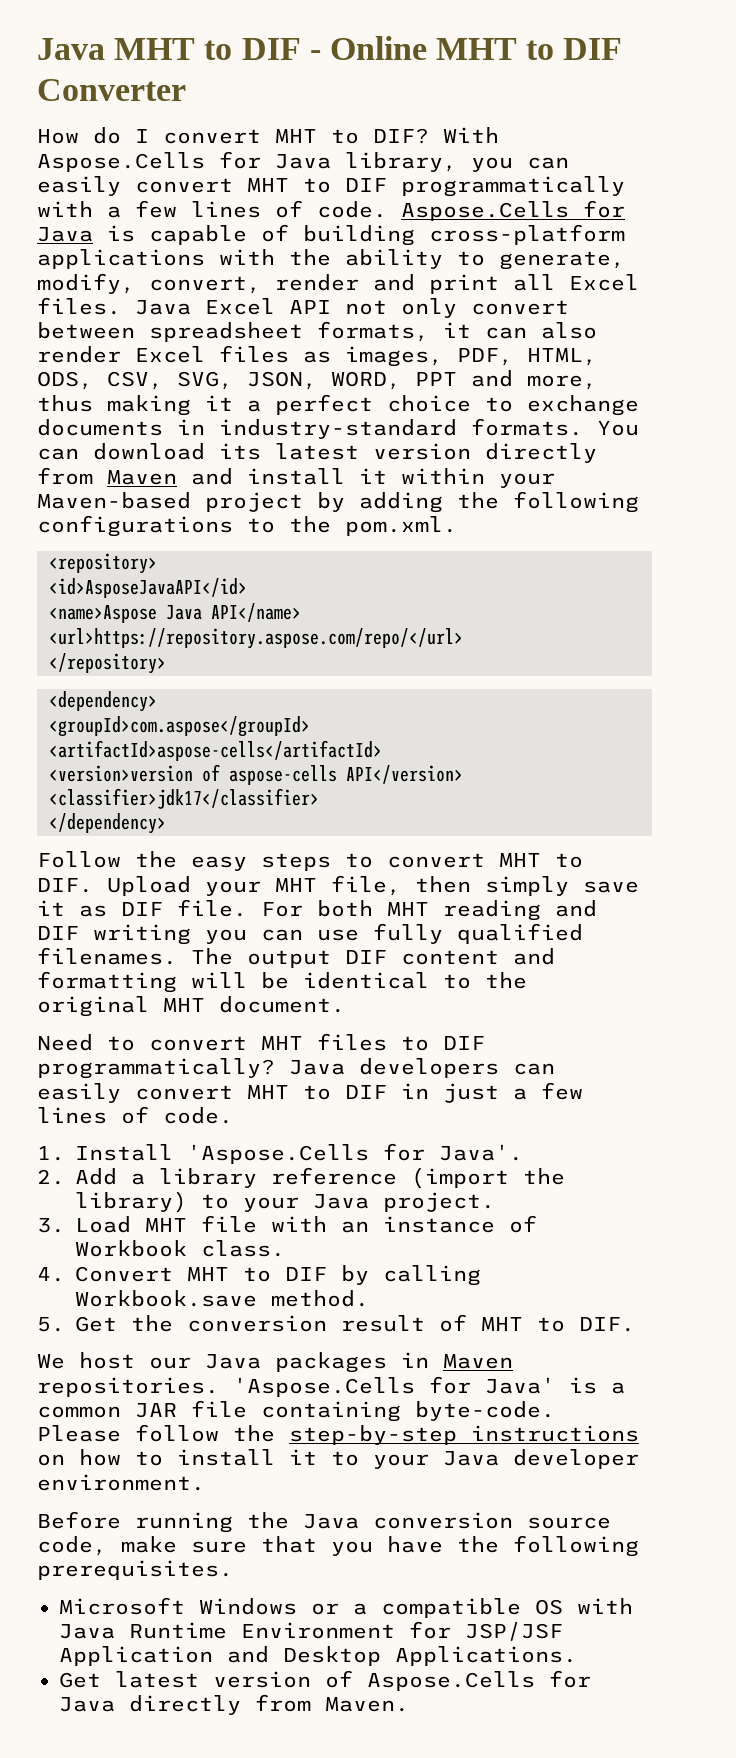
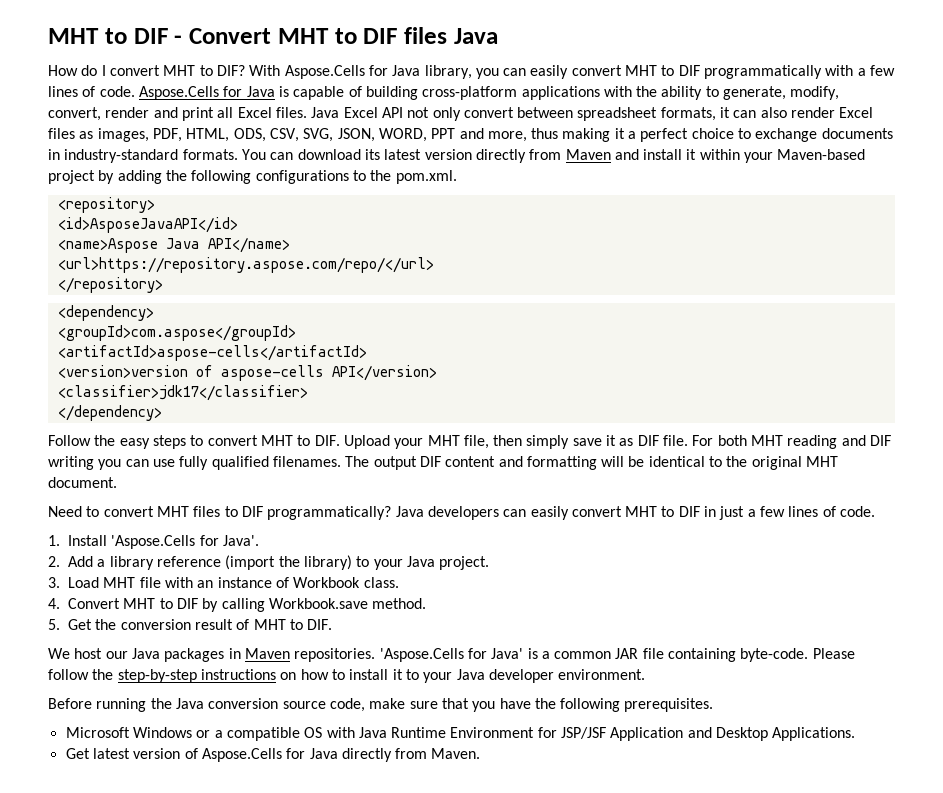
- Java MHT to DIF - Online MHT to DIF Converter
+ MHT to DIF - Convert MHT to DIF files Java

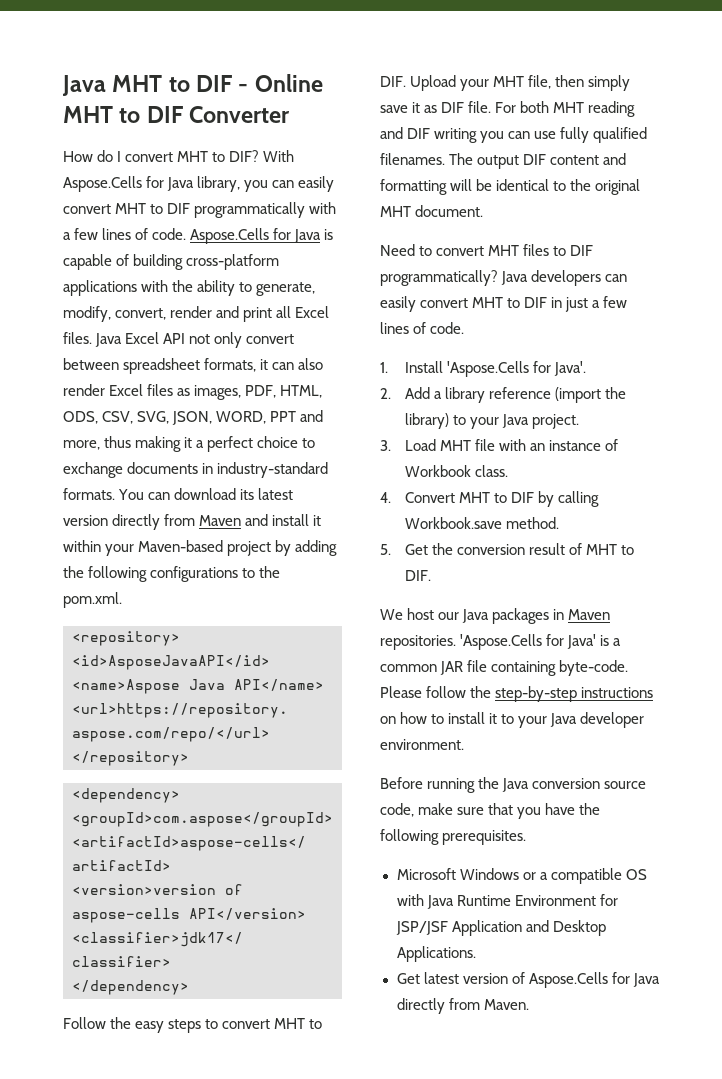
- MHT to DIF - Convert MHT to DIF files Java
+ Java MHT to DIF - Online MHT to DIF Converter

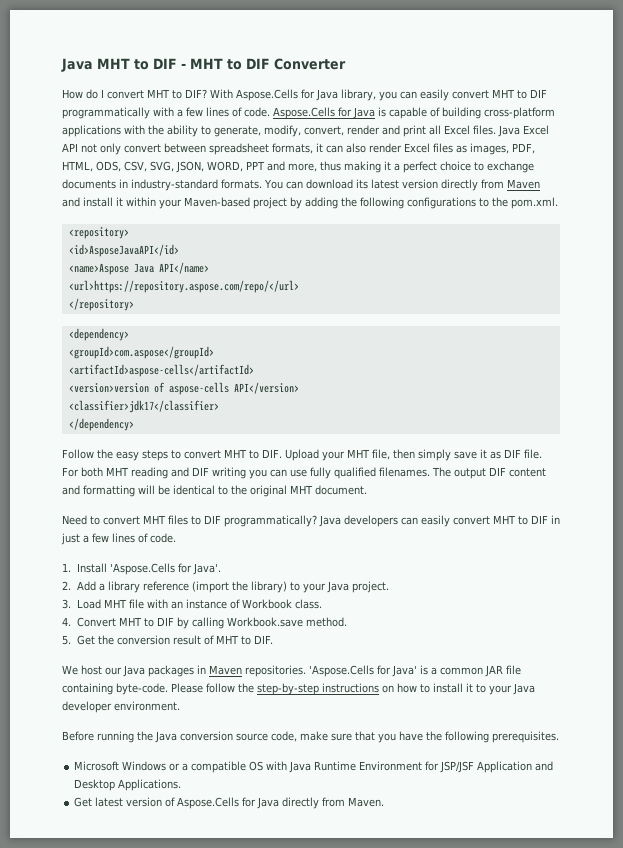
- Java MHT to DIF - Online MHT to DIF Converter
+ Java MHT to DIF - MHT to DIF Converter

